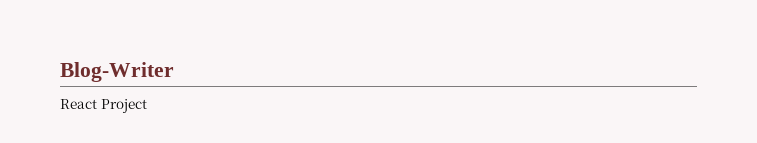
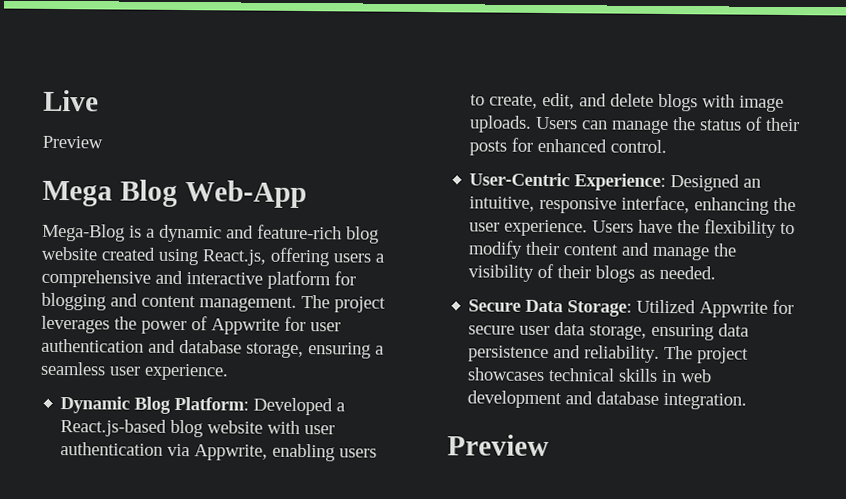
- Blog-Writer
- React Project
+ Live
+ Preview
+ Mega Blog Web-App
+ Mega-Blog is a dynamic and feature-rich blog website created using React.js, offering users a comprehensive and interactive platform for blogging and content management. The project leverages the power of Appwrite for user authentication and database storage, ensuring a seamless user experience.
+ Dynamic Blog Platform: Developed a React.js-based blog website with user authentication via Appwrite, enabling users to create, edit, and delete blogs with image uploads. Users can manage the status of their posts for enhanced control.
+ User-Centric Experience: Designed an intuitive, responsive interface, enhancing the user experience. Users have the flexibility to modify their content and manage the visibility of their blogs as needed.
+ Secure Data Storage: Utilized Appwrite for secure user data storage, ensuring data persistence and reliability. The project showcases technical skills in web development and database integration.
+ Preview

